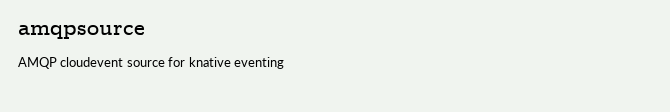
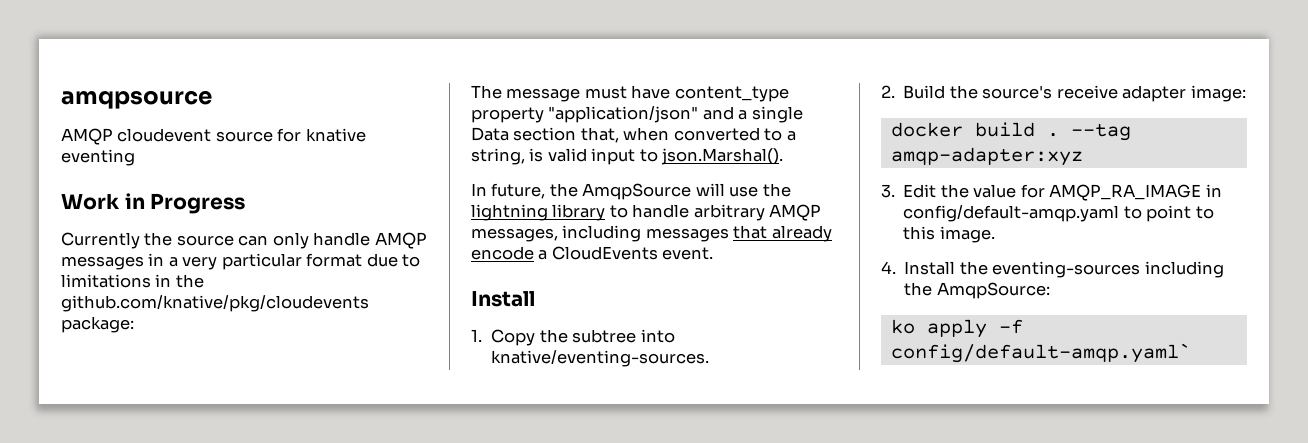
+ Work in Progress
+ Currently the source can only handle AMQP messages in a very particular format due to limitations in the github.com/knative/pkg/cloudevents package:
+ The message must have content_type property "application/json" and a single Data section that, when converted to a string, is valid input to json.Marshal().
+ In future, the AmqpSource will use the lightning library to handle arbitrary AMQP messages, including messages that already encode a CloudEvents event.
+ Install
+ 1. Copy the subtree into knative/eventing-sources.
+ 2. Build the source's receive adapter image:
+ docker build . --tag amqp-adapter:xyz
+ 3. Edit the value for AMQP_RA_IMAGE in config/default-amqp.yaml to point to this image.
+ 4. Install the eventing-sources including the AmqpSource:
+ ko apply -f config/default-amqp.yaml`

